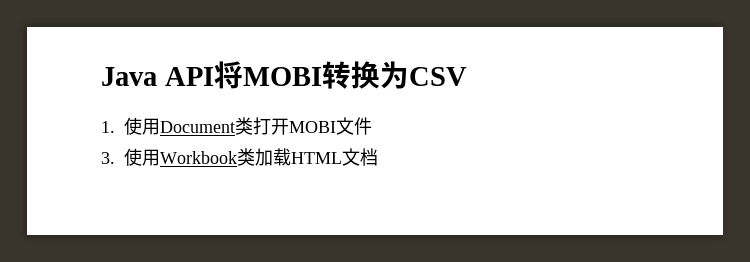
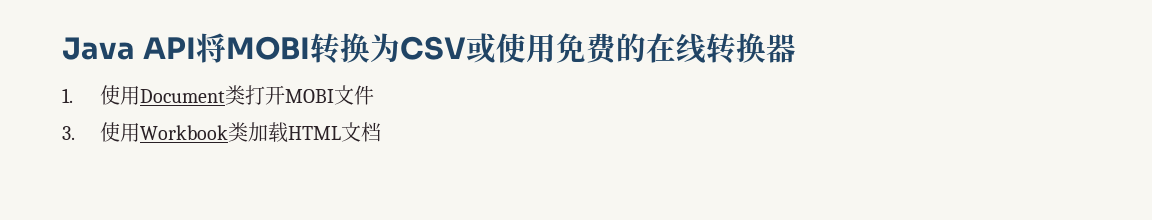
- Java API将MOBI转换为CSV
+ Java API将MOBI转换为CSV或使用免费的在线转换器

